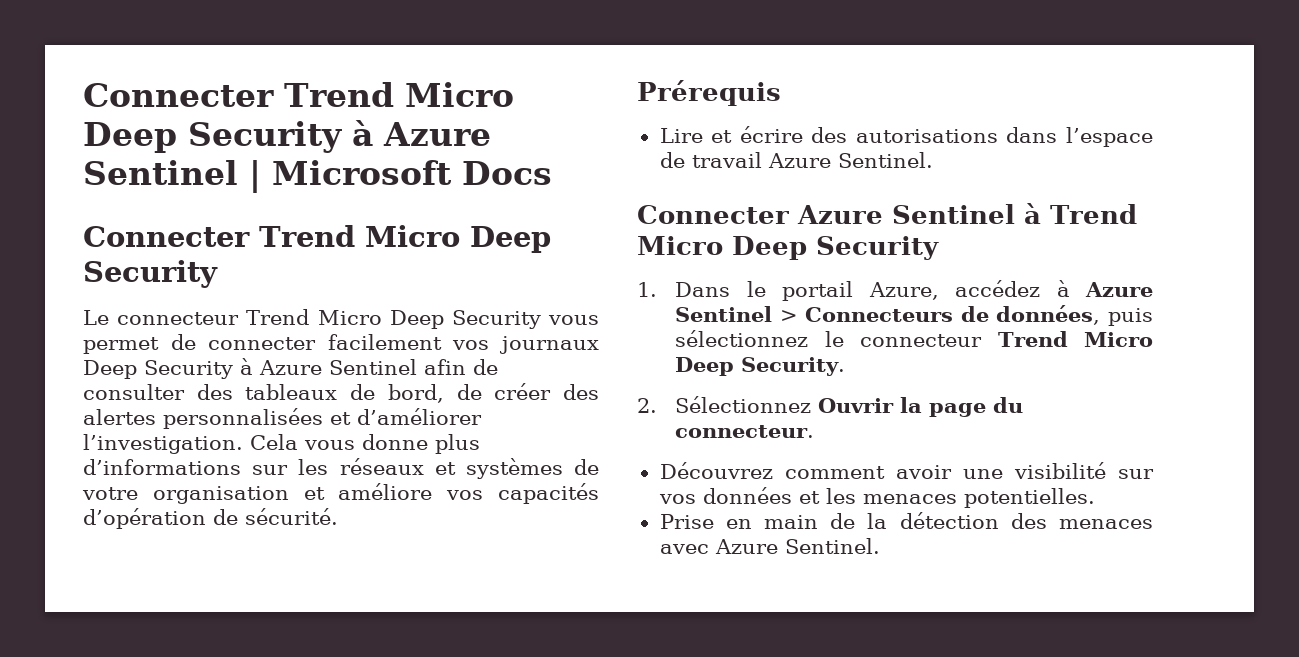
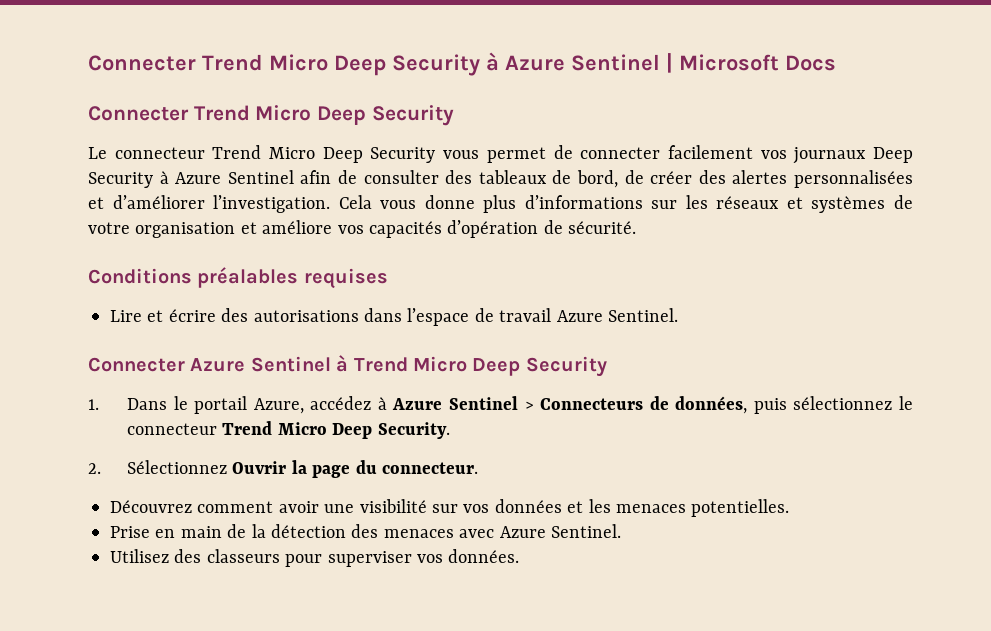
- Prérequis
+ Conditions préalables requises
+ Utilisez des classeurs pour superviser vos données.

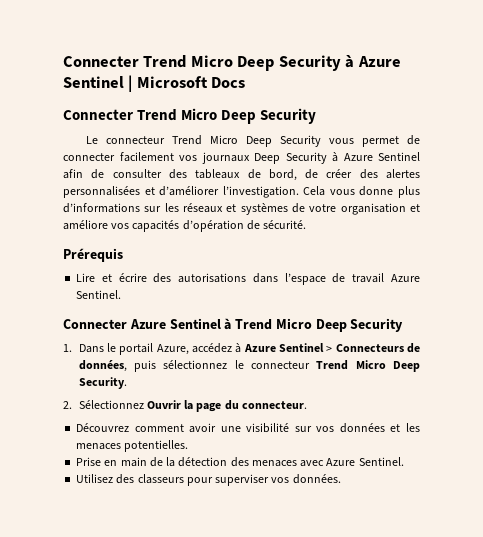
- Conditions préalables requises
+ Prérequis

